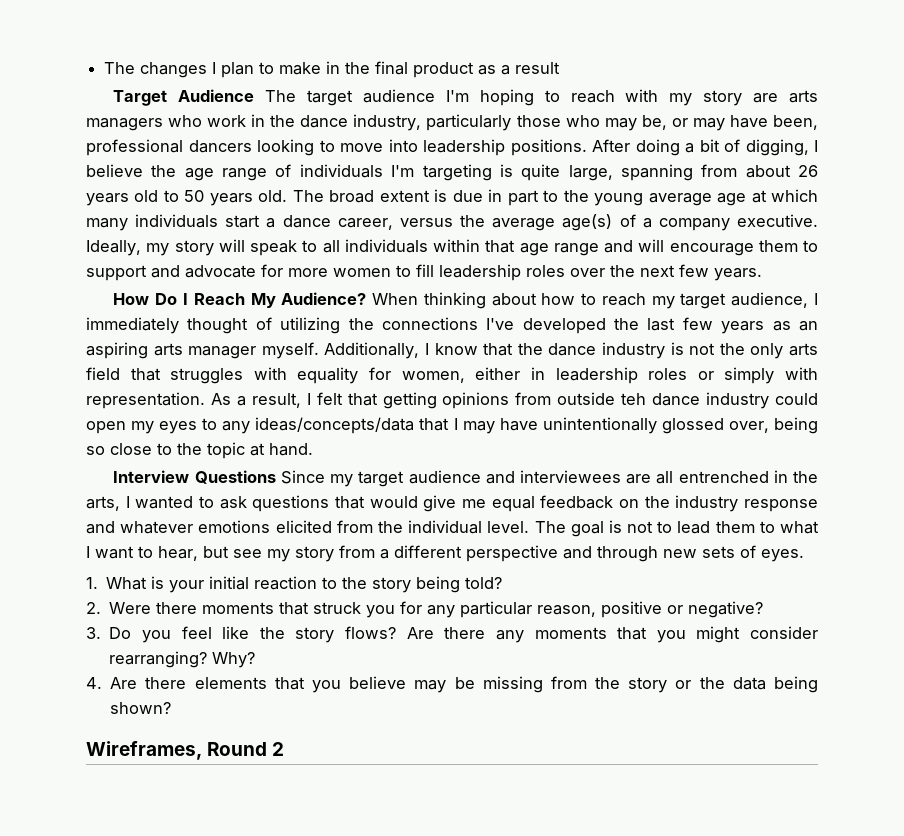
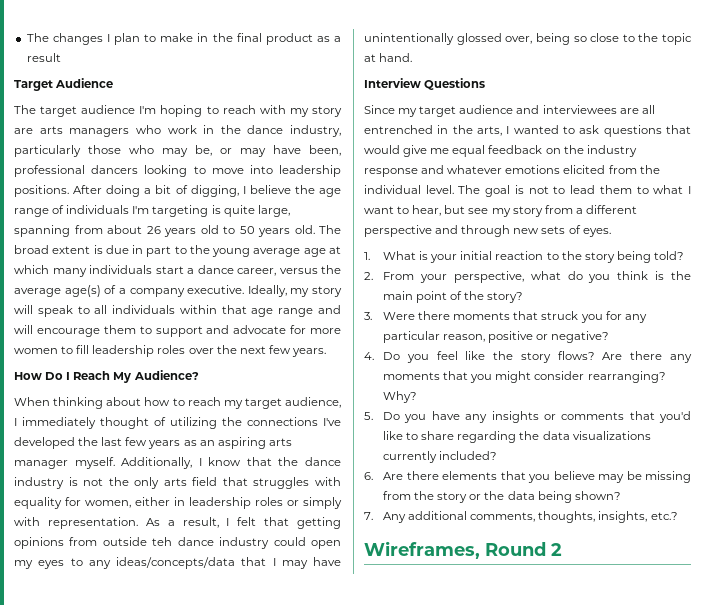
- Target Audience The target audience I'm hoping to reach with my story are arts managers who work in the dance industry, particularly those who may be, or may have been, professional dancers looking to move into leadership positions.
+ Target Audience
+ The target audience I'm hoping to reach with my story are arts managers who work in the dance industry, particularly those who may be, or may have been, professional dancers looking to move into leadership positions.
- How Do I Reach My Audience? When thinking about how to reach my target audience, I immediately thought of utilizing the connections I've developed the last few years as an aspiring arts manager myself.
+ How Do I Reach My Audience?
+ When thinking about how to reach my target audience, I immediately thought of utilizing the connections I've developed the last few years as an aspiring arts manager myself.
- Interview Questions Since my target audience and interviewees are all entrenched in the arts, I wanted to ask questions that would give me equal feedback on the industry response and whatever emotions elicited from the individual level.
+ Interview Questions
+ Since my target audience and interviewees are all entrenched in the arts, I wanted to ask questions that would give me equal feedback on the industry response and whatever emotions elicited from the individual level.
- 2. Were there moments that struck you for any particular reason, positive or negative?
+ 2. From your perspective, what do you think is the main point of the story?
+ 3. Were there moments that struck you for any particular reason, positive or negative?
- 3. Do you feel like the story flows?
+ 4. Do you feel like the story flows?
- 4. Are there elements that you believe may be missing from the story or the data being shown?
+ 5. Do you have any insights or comments that you'd like to share regarding the data visualizations currently included?
+ 6. Are there elements that you believe may be missing from the story or the data being shown?
+ 7. Any additional comments, thoughts, insights, etc.?

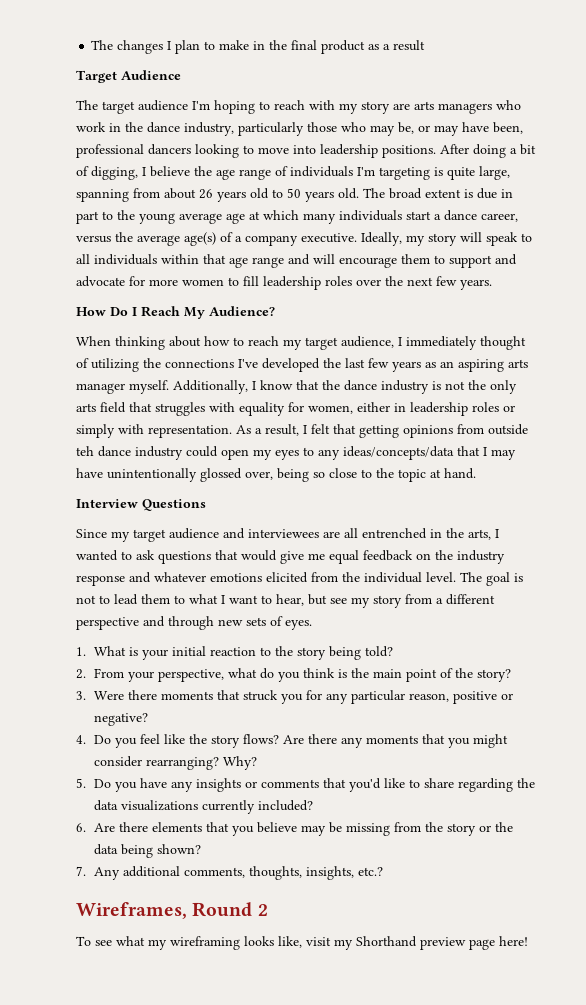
+ To see what my wireframing looks like, visit my Shorthand preview page here!

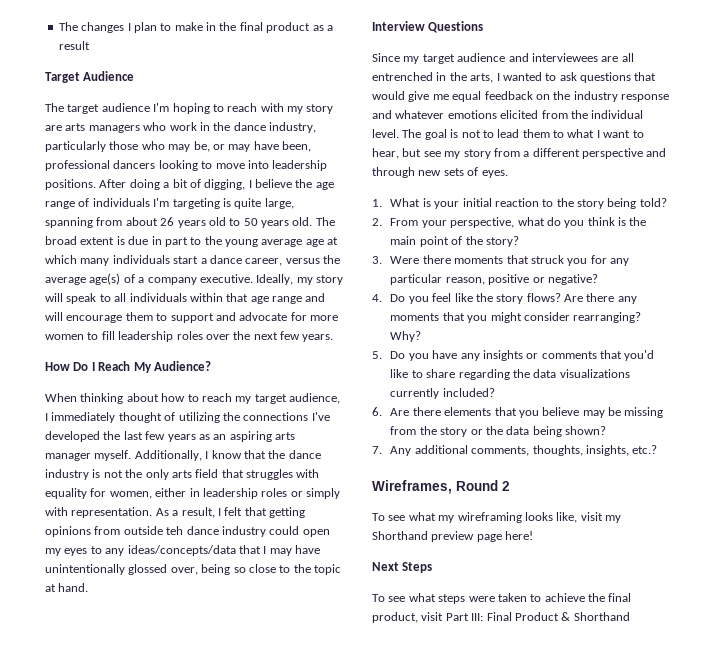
+ Next Steps
+ To see what steps were taken to achieve the final product, visit Part III: Final Product & Shorthand

